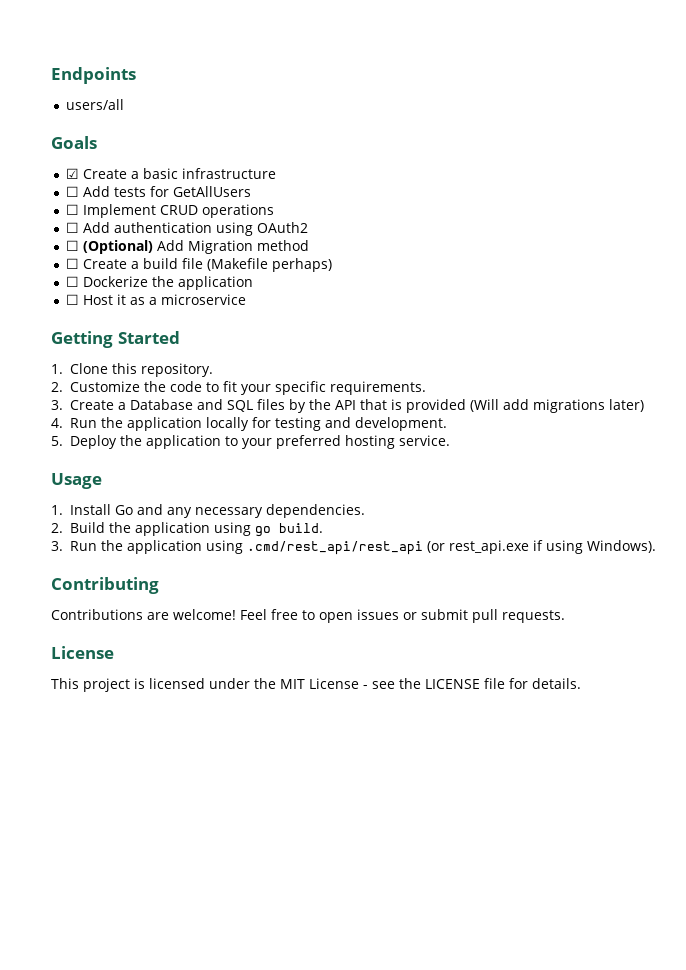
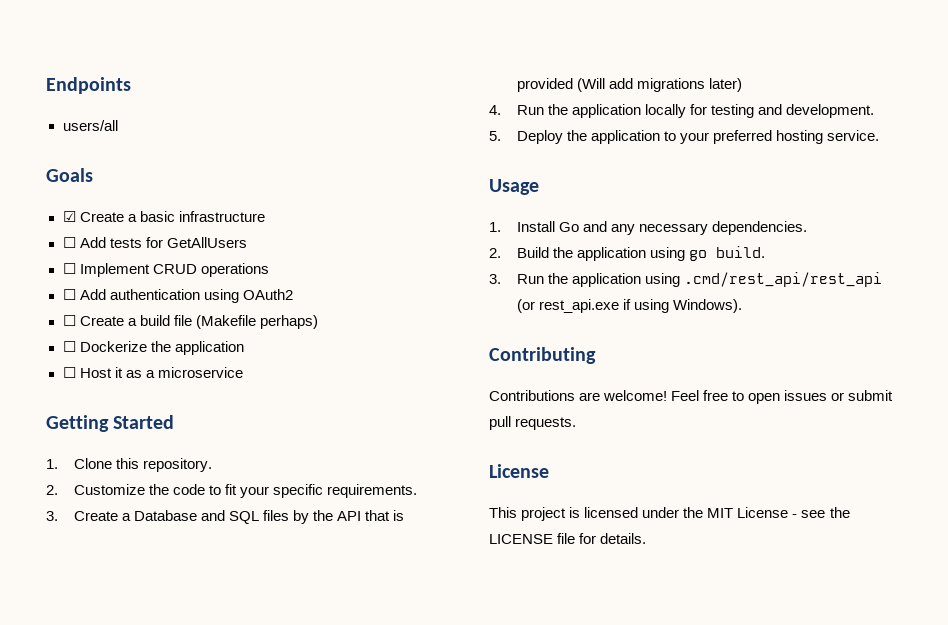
- ☐ (Optional) Add Migration method

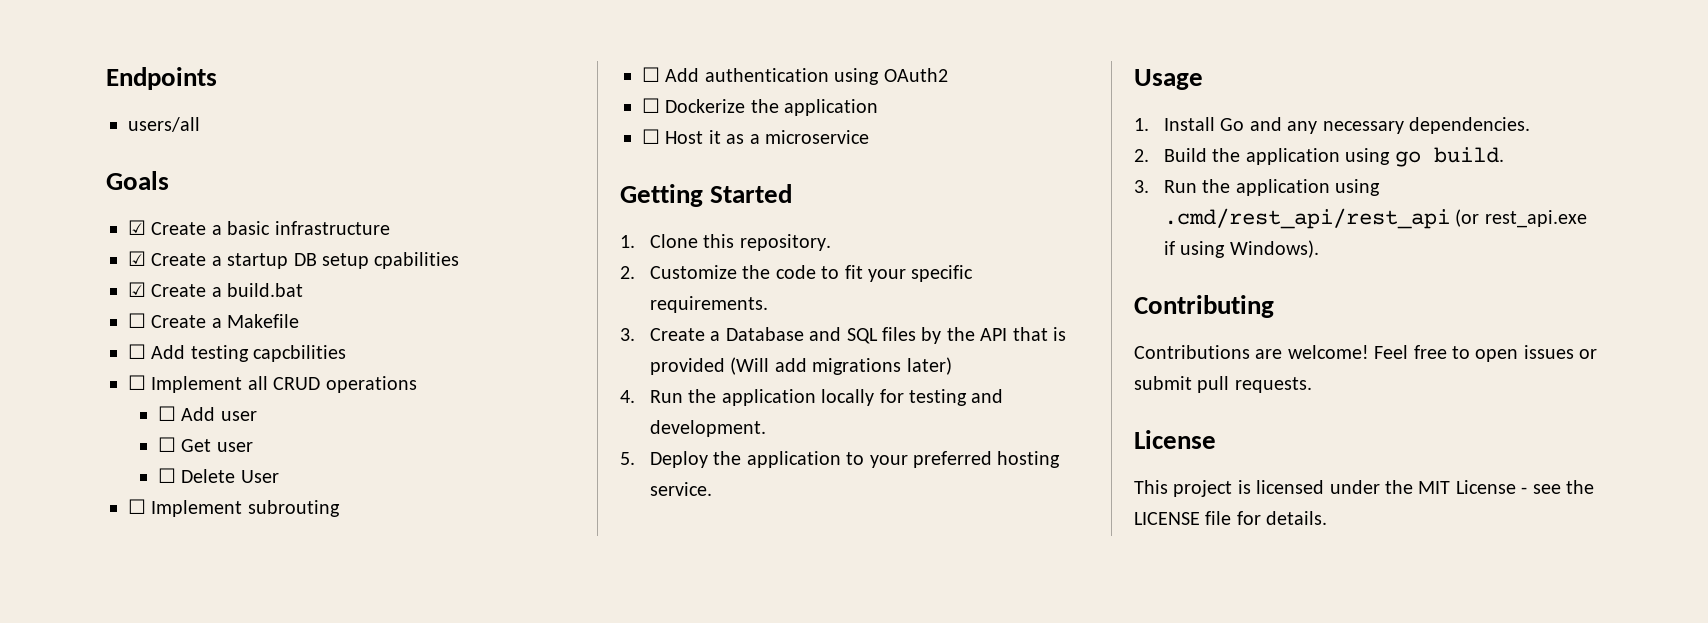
- ☐ Add tests for GetAllUsers
- ☐ Implement CRUD operations
+ ☑ Create a startup DB setup cpabilities
+ ☑ Create a build.bat
+ ☐ Create a Makefile
+ ☐ Add testing capcbilities
+ ☐ Implement all CRUD operations
+ ☐ Add user
+ ☐ Get user
+ ☐ Delete User
+ ☐ Implement subrouting
- ☐ Create a build file (Makefile perhaps)

